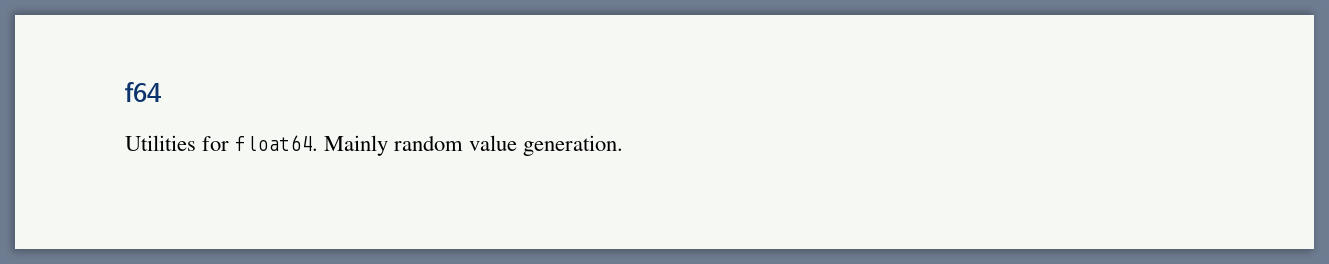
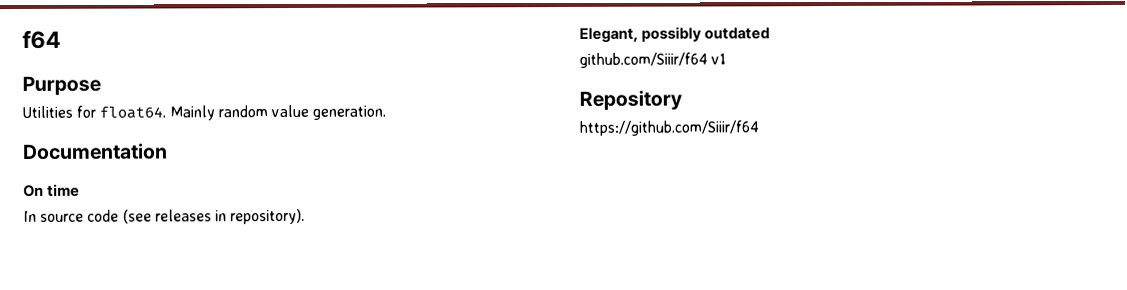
+ Purpose
+ Documentation
+ On time
+ In source code (see releases in repository).
+ Elegant, possibly outdated
+ github.com/Siiir/f64 v1
+ Repository
+ https://github.com/Siiir/f64

